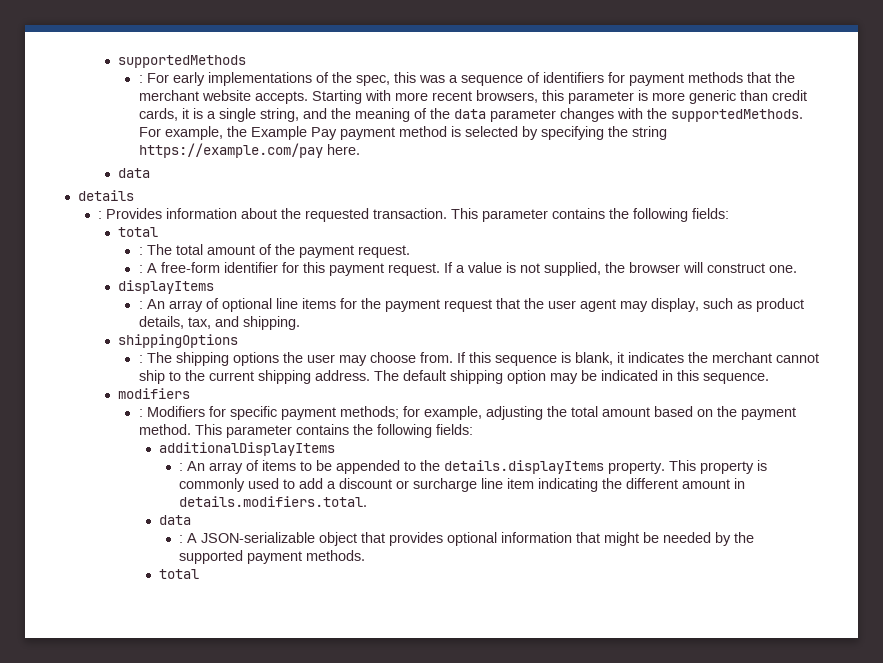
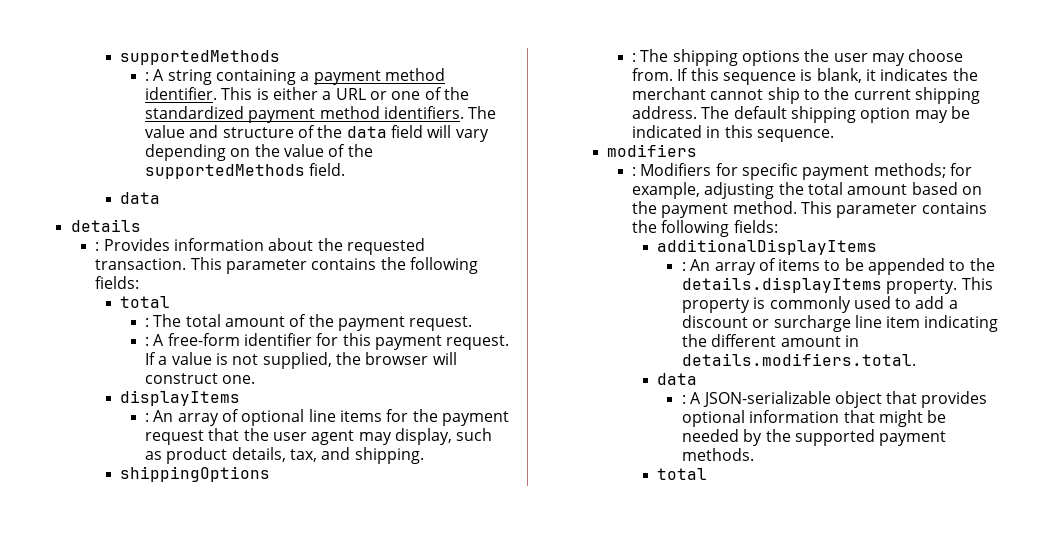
- : For early implementations of the spec, this was a sequence of identifiers for payment methods that the merchant website accepts. Starting with more recent browsers, this parameter is more generic than credit cards, it is a single string, and the meaning of the data parameter changes with the supportedMethods. For example, the Example Pay payment method is selected by specifying the string https://example.com/pay here.
+ : A string containing a payment method identifier. This is either a URL or one of the standardized payment method identifiers. The value and structure of the data field will vary depending on the value of the supportedMethods field.

